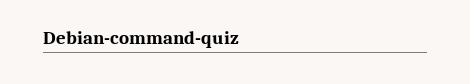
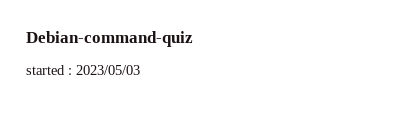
+ started : 2023/05/03

